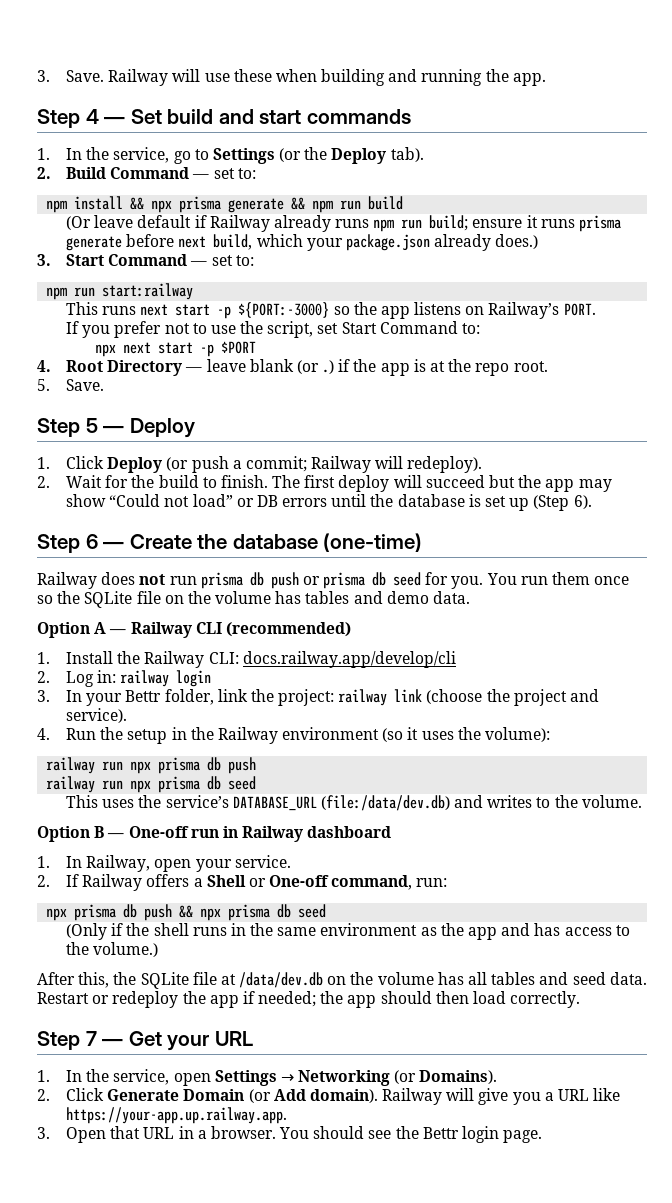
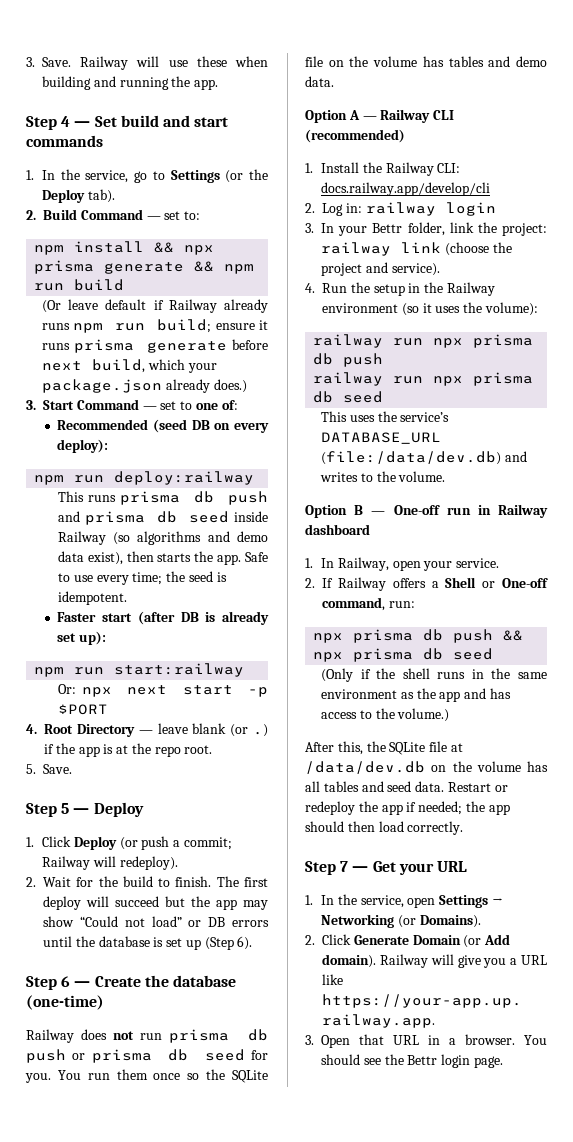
- 3. Start Command — set to:
+ 3. Start Command — set to one of:
+ Recommended (seed DB on every deploy):
+ npm run deploy:railway
+ This runs prisma db push and prisma db seed inside Railway (so algorithms and demo data exist), then starts the app. Safe to use every time; the seed is idempotent.
+ Faster start (after DB is already set up):
  npm run start:railway
- This runs next start -p ${PORT:-3000} so the app listens on Railway’s PORT.
- If you prefer not to use the script, set Start Command to:
- npx next start -p $PORT
+ Or: npx next start -p $PORT

